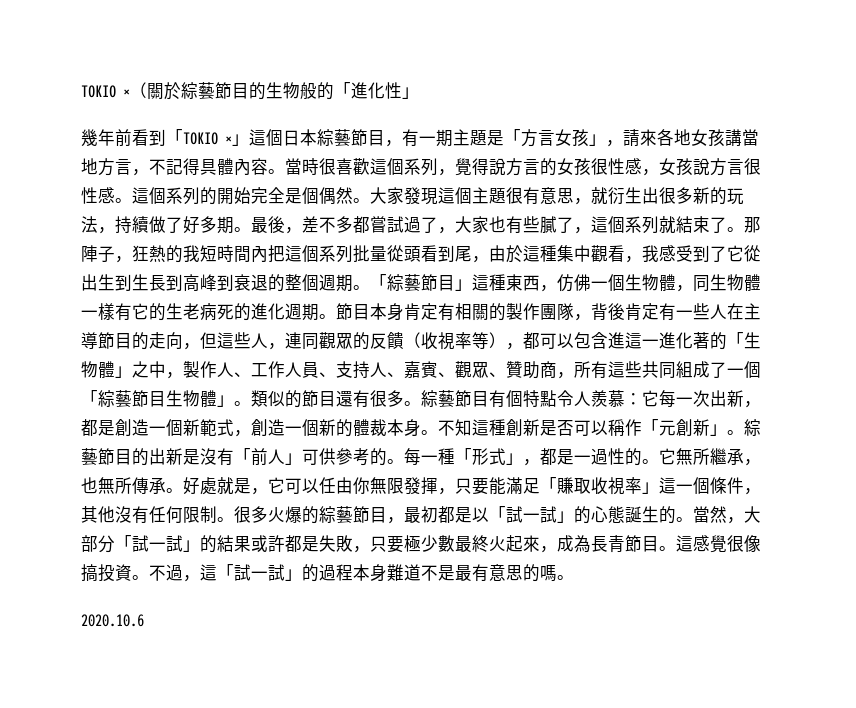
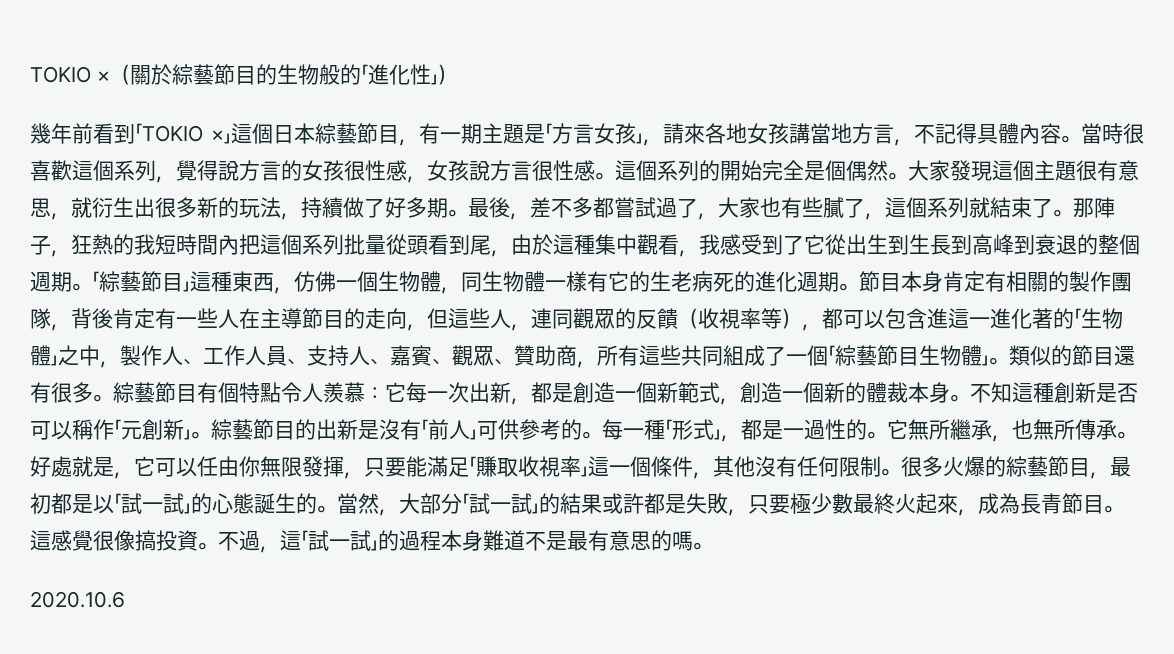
- TOKIO ×（關於綜藝節目的生物般的「進化性」
+ TOKIO ×（關於綜藝節目的生物般的「進化性」）

